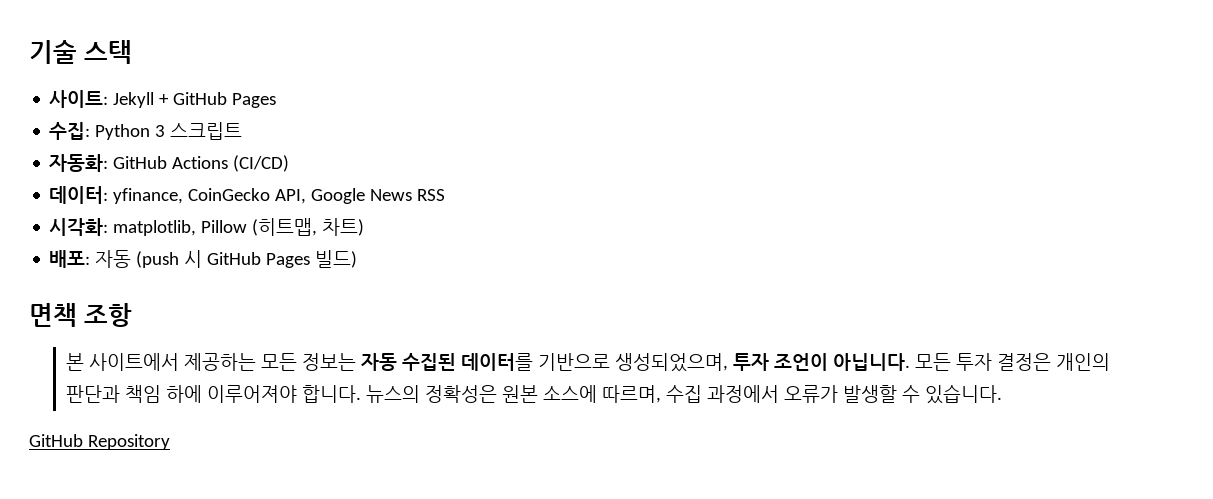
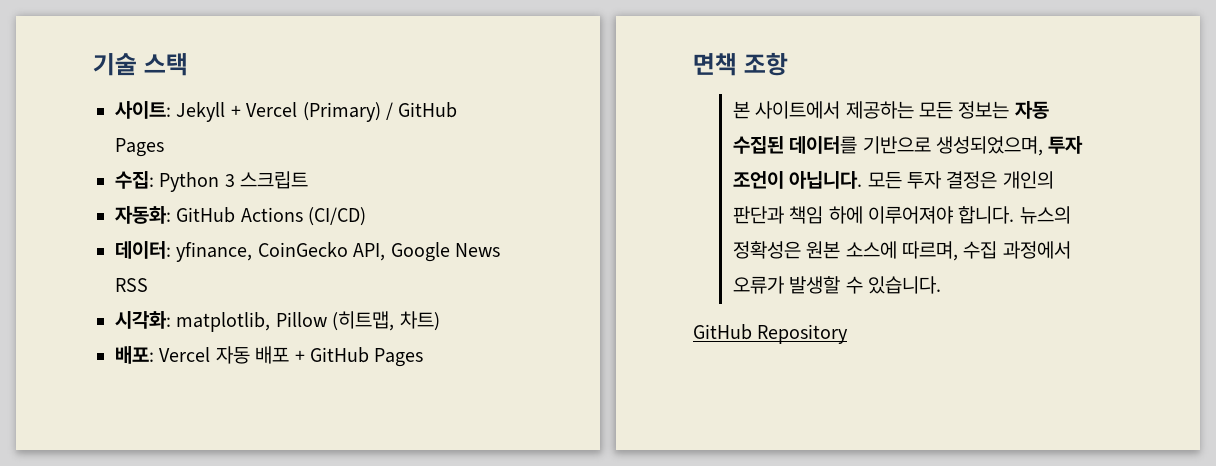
- 사이트: Jekyll + GitHub Pages
+ 사이트: Jekyll + Vercel (Primary) / GitHub Pages
- 배포: 자동 (push 시 GitHub Pages 빌드)
+ 배포: Vercel 자동 배포 + GitHub Pages

